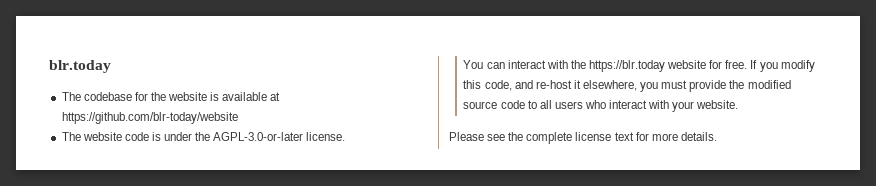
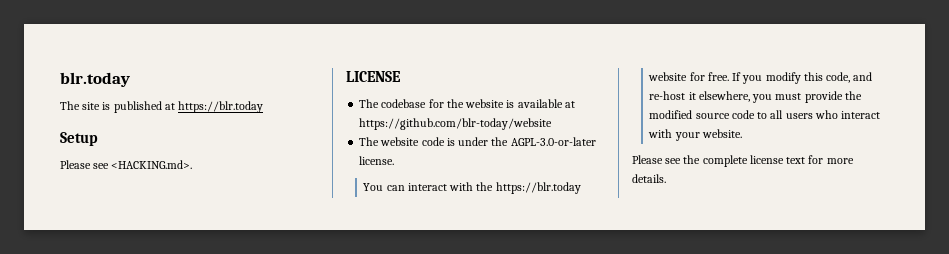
+ The site is published at https://blr.today
+ Setup
+ Please see <HACKING.md>.
+ LICENSE

